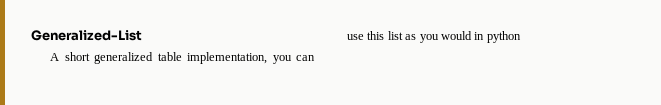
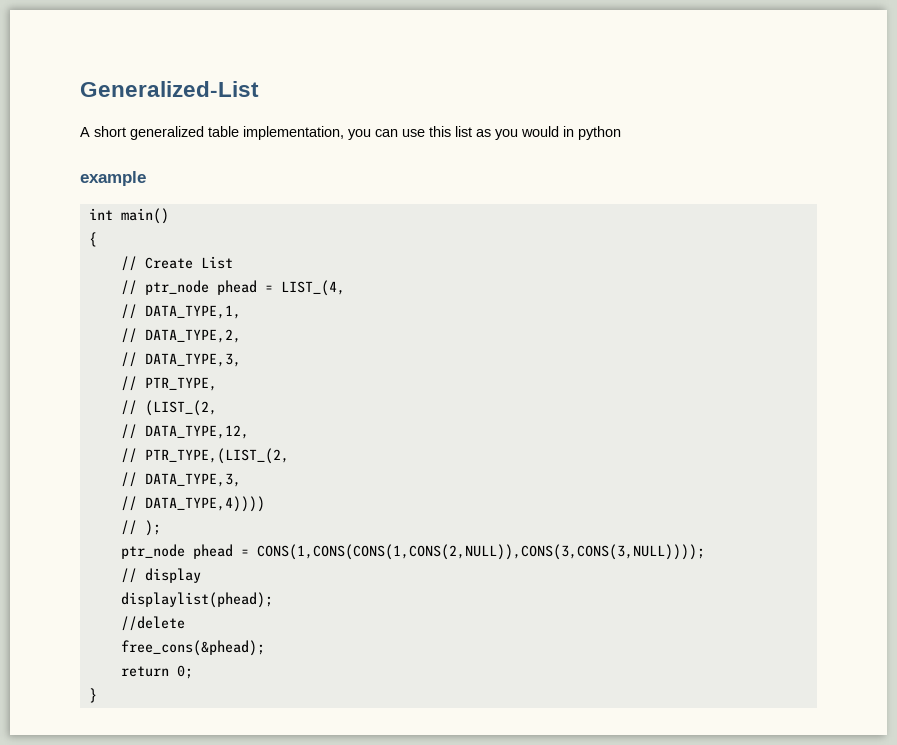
+ example
+ int main()
+ {
+ // Create List
+ // ptr_node phead = LIST_(4,
+ // DATA_TYPE,1,
+ // DATA_TYPE,2,
+ // DATA_TYPE,3,
+ // PTR_TYPE,
+ // (LIST_(2,
+ // DATA_TYPE,12,
+ // PTR_TYPE,(LIST_(2,
+ // DATA_TYPE,3,
+ // DATA_TYPE,4))))
+ // );
+ ptr_node phead = CONS(1,CONS(CONS(1,CONS(2,NULL)),CONS(3,CONS(3,NULL))));
+ // display
+ displaylist(phead);
+ //delete
+ free_cons(&phead);
+ return 0;
+ }

